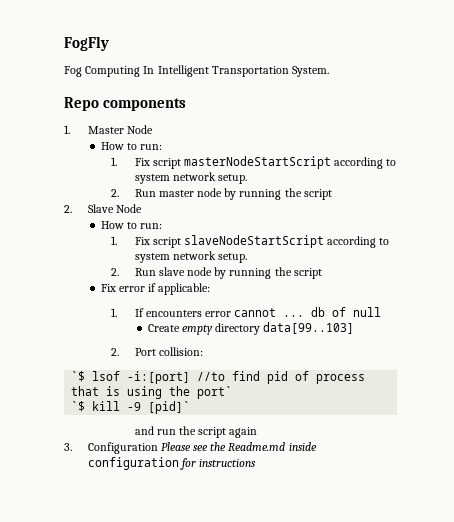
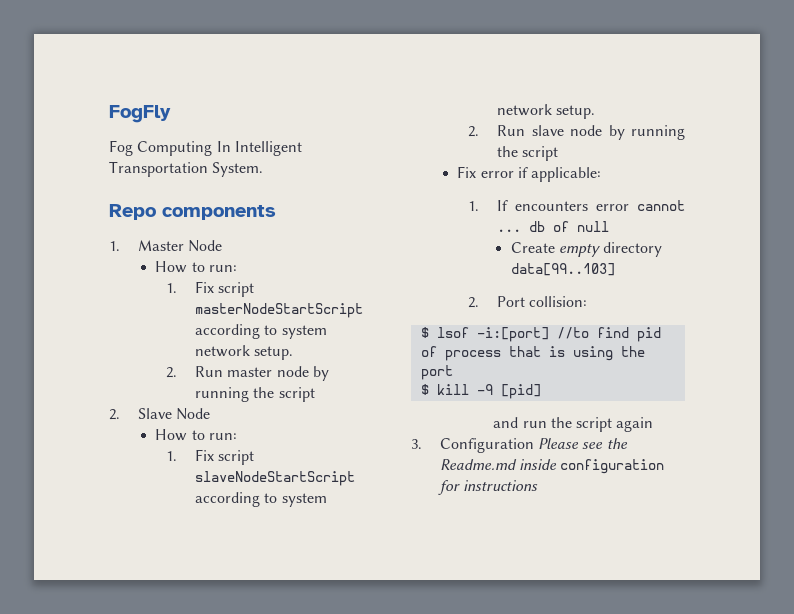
- `$ lsof -i:[port] //to find pid of process that is using the port`
- `$ kill -9 [pid]`
+ $ lsof -i:[port] //to find pid of process that is using the port
+ $ kill -9 [pid]

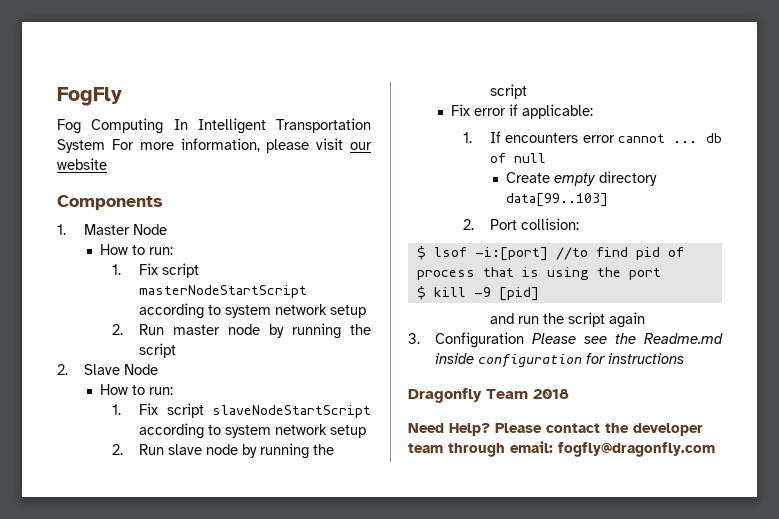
- Fog Computing In Intelligent Transportation System.
- Repo components
+ Fog Computing In Intelligent Transportation System For more information, please visit our website
+ Components
- 1. Fix script masterNodeStartScript according to system network setup.
+ 1. Fix script masterNodeStartScript according to system network setup
- 1. Fix script slaveNodeStartScript according to system network setup.
+ 1. Fix script slaveNodeStartScript according to system network setup
+ Dragonfly Team 2018
+ Need Help? Please contact the developer team through email: fogfly@dragonfly.com

